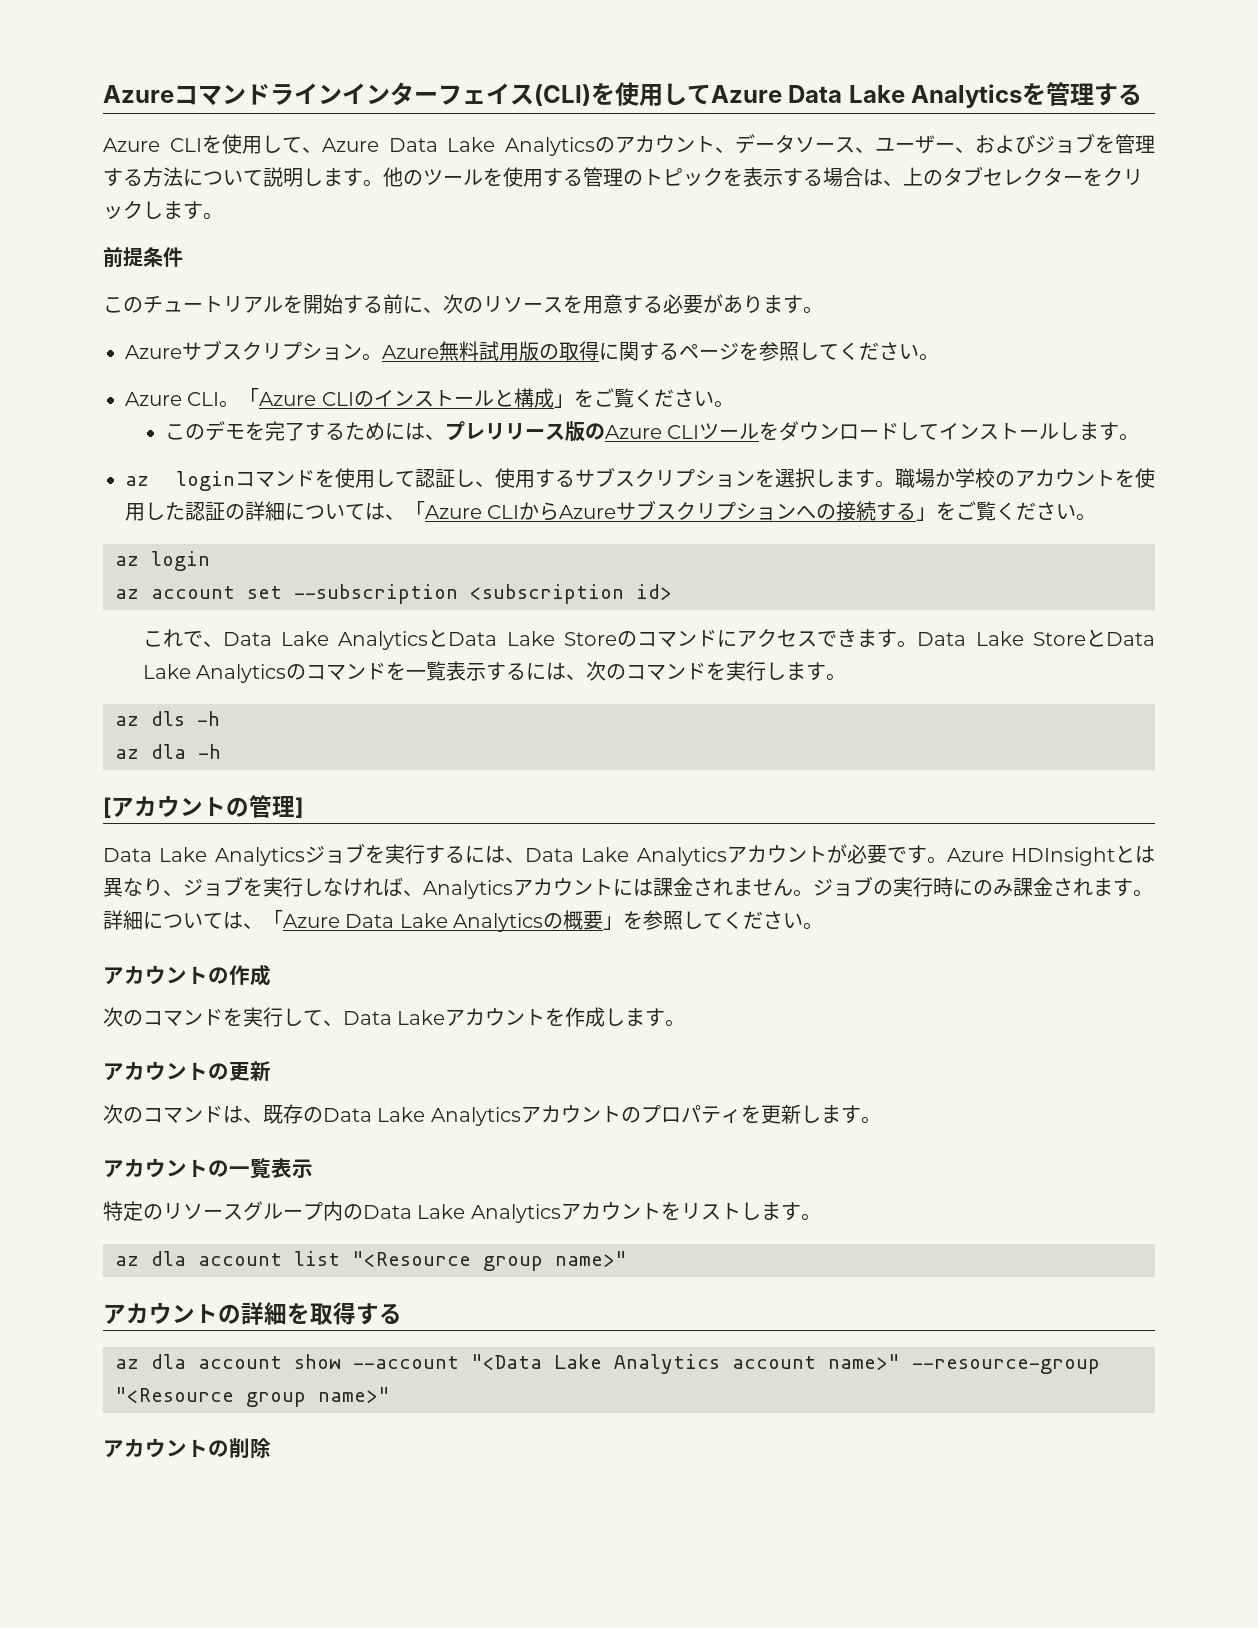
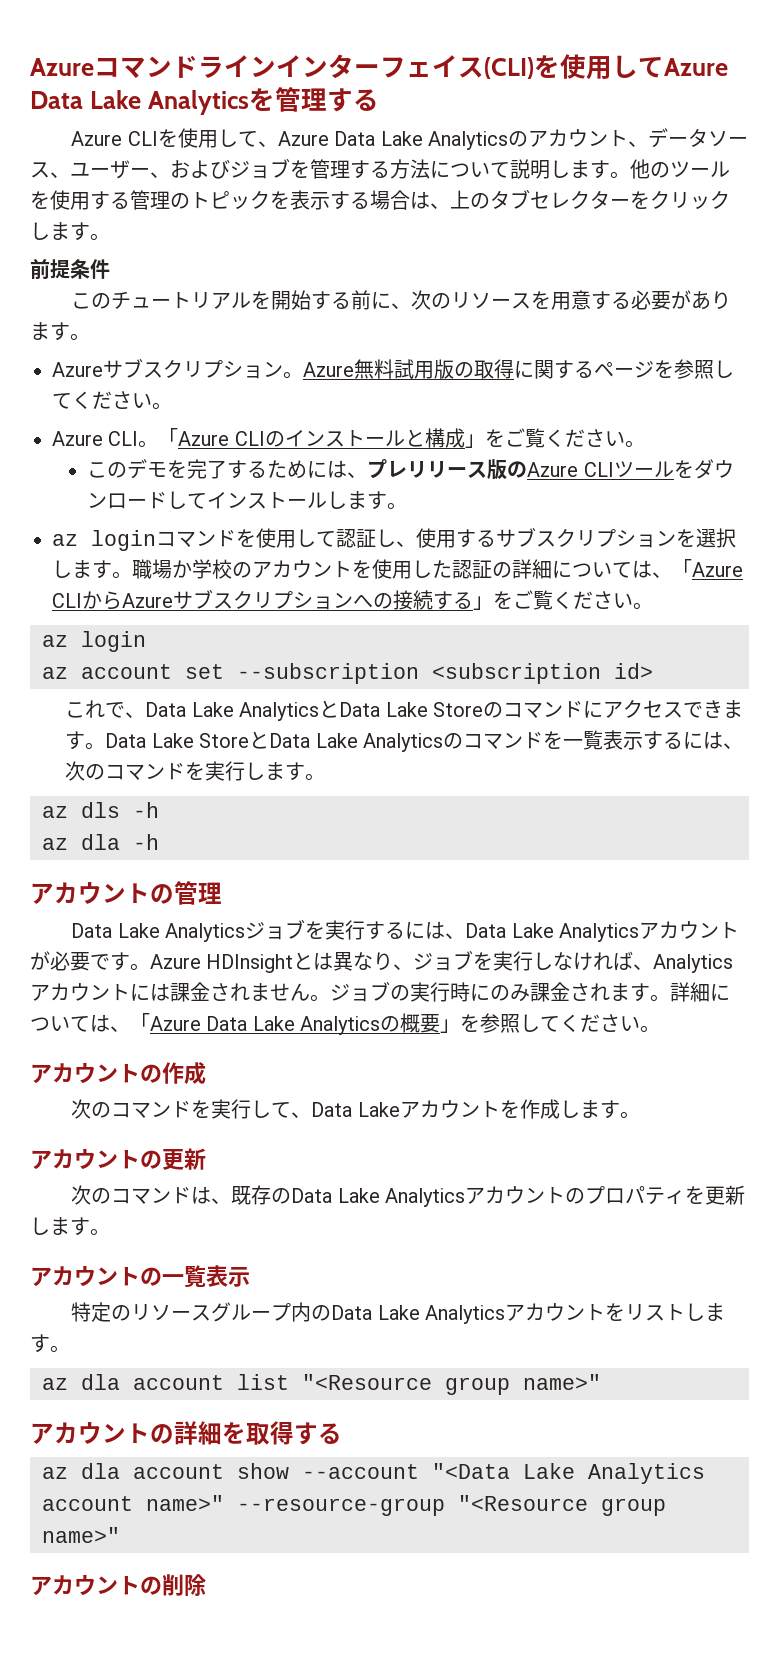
- [アカウントの管理]
+ アカウントの管理

